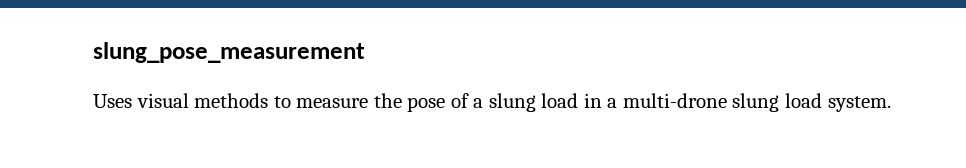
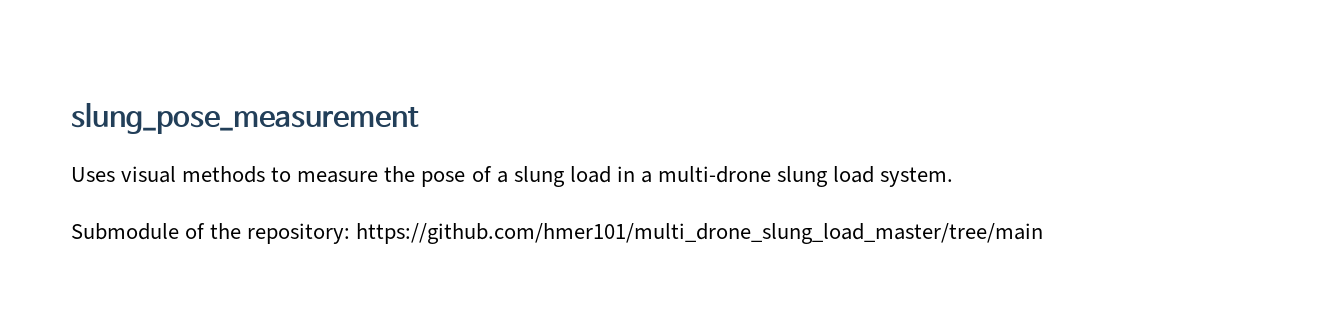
+ Submodule of the repository: https://github.com/hmer101/multi_drone_slung_load_master/tree/main

